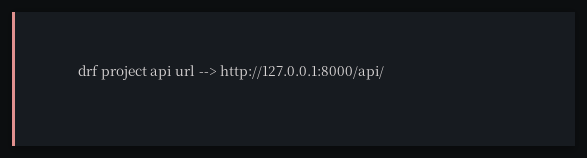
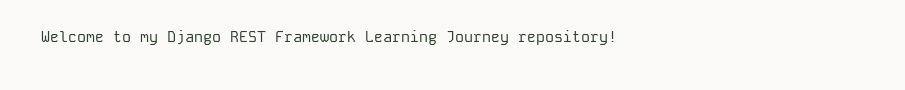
- drf project api url --> http://127.0.0.1:8000/api/
+ Welcome to my Django REST Framework Learning Journey repository!

